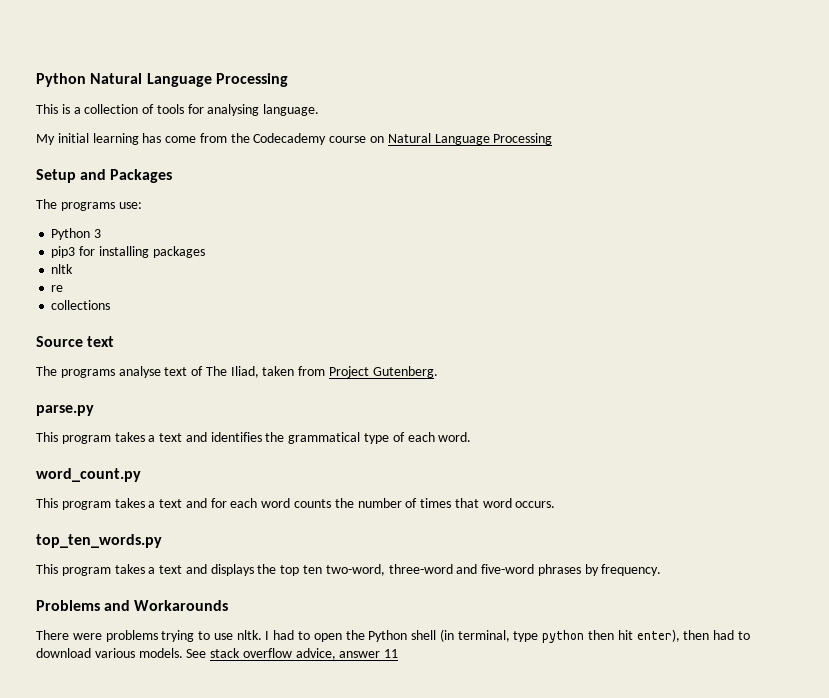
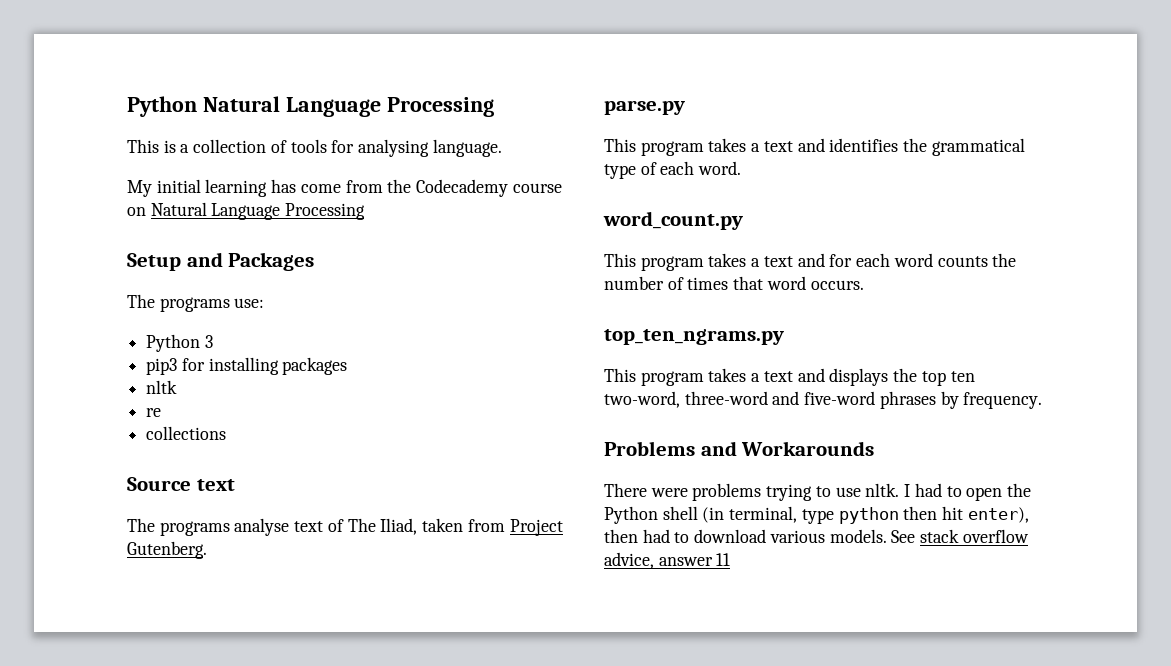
- top_ten_words.py
+ top_ten_ngrams.py

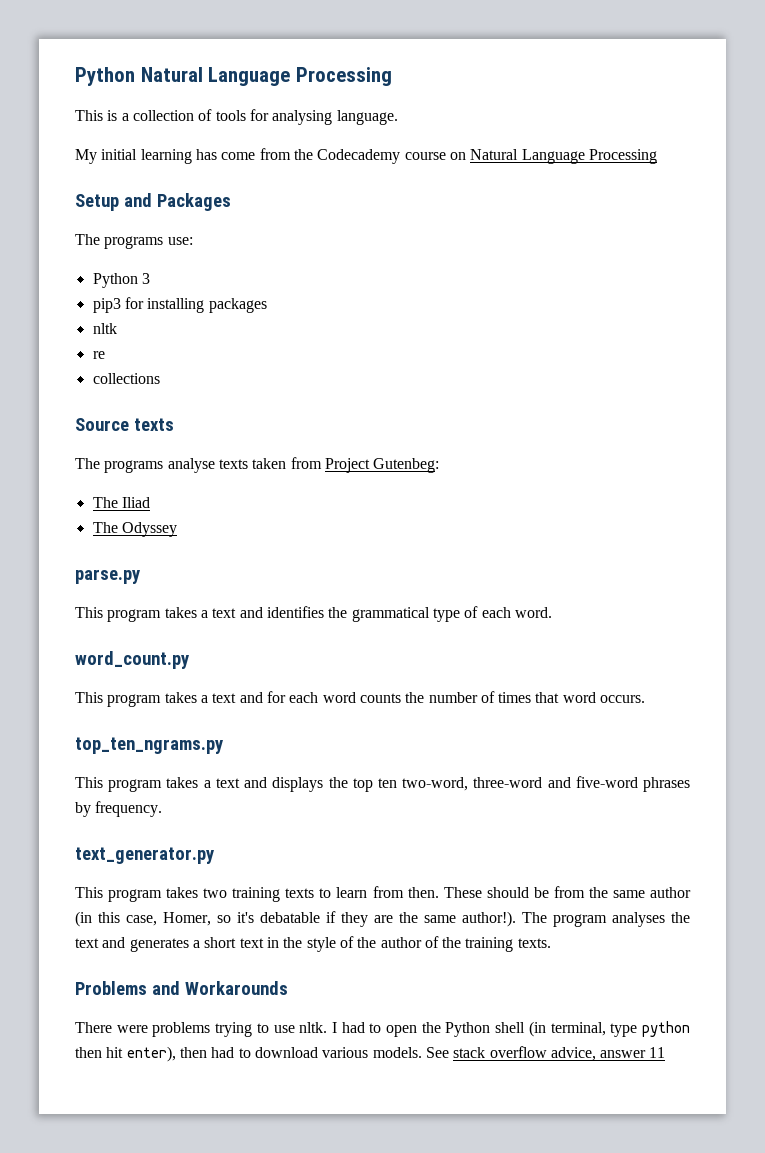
- Source text
+ Source texts
- The programs analyse text of The Iliad, taken from Project Gutenberg.
+ The programs analyse texts taken from Project Gutenbeg:
+ The Iliad
+ The Odyssey
+ text_generator.py
+ This program takes two training texts to learn from then. These should be from the same author (in this case, Homer, so it's debatable if they are the same author!). The program analyses the text and generates a short text in the style of the author of the training texts.

